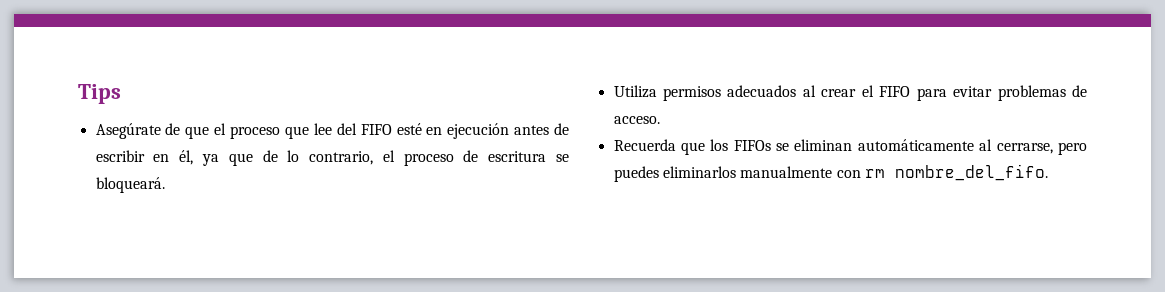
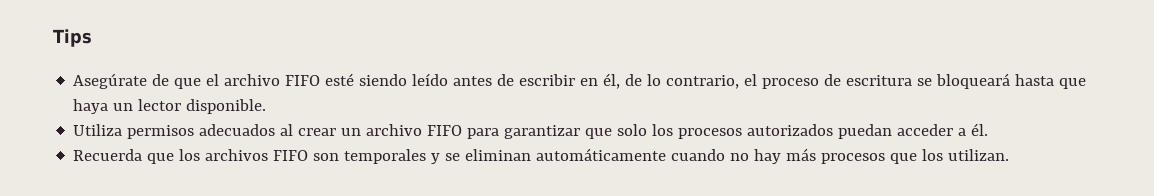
- Asegúrate de que el proceso que lee del FIFO esté en ejecución antes de escribir en él, ya que de lo contrario, el proceso de escritura se bloqueará.
+ Asegúrate de que el archivo FIFO esté siendo leído antes de escribir en él, de lo contrario, el proceso de escritura se bloqueará hasta que haya un lector disponible.
- Utiliza permisos adecuados al crear el FIFO para evitar problemas de acceso.
- Recuerda que los FIFOs se eliminan automáticamente al cerrarse, pero puedes eliminarlos manualmente con rm nombre_del_fifo.
+ Utiliza permisos adecuados al crear un archivo FIFO para garantizar que solo los procesos autorizados puedan acceder a él.
+ Recuerda que los archivos FIFO son temporales y se eliminan automáticamente cuando no hay más procesos que los utilizan.

